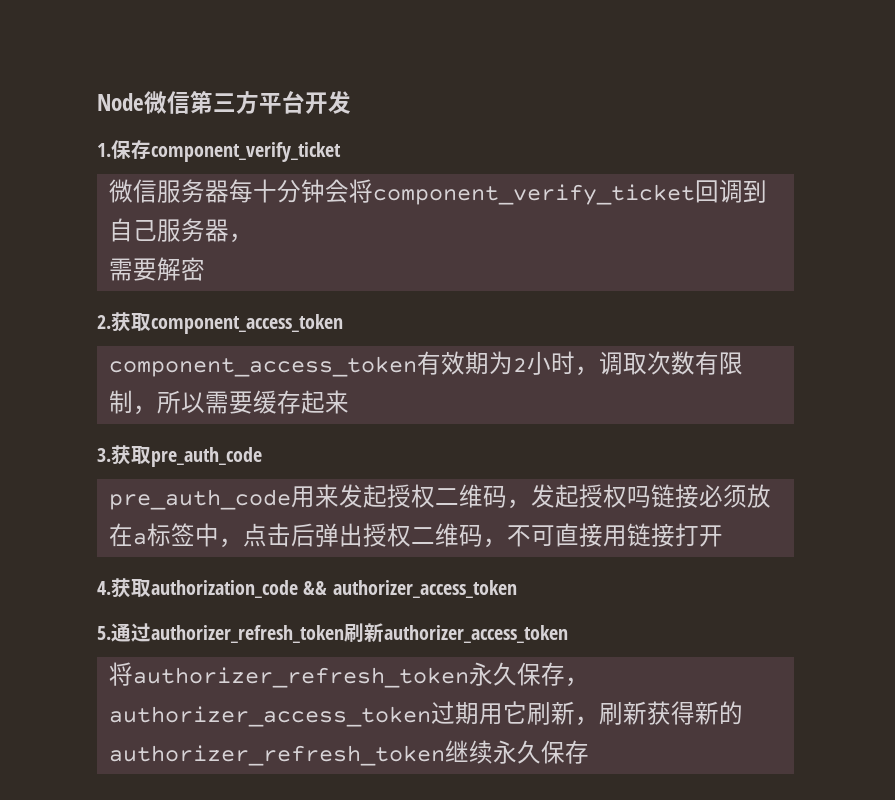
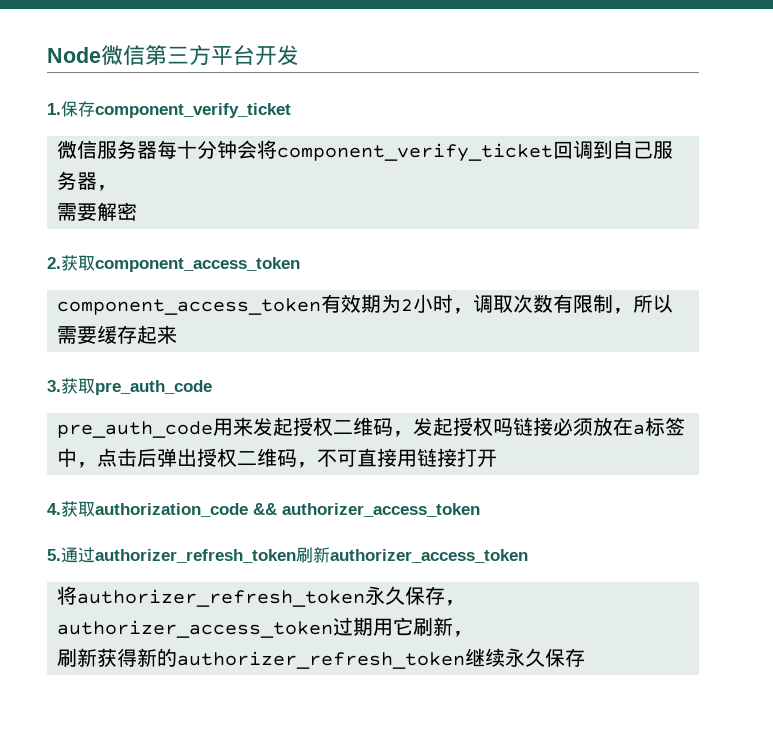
- 将authorizer_refresh_token永久保存，authorizer_access_token过期用它刷新，刷新获得新的authorizer_refresh_token继续永久保存
+ 将authorizer_refresh_token永久保存，authorizer_access_token过期用它刷新，
+ 刷新获得新的authorizer_refresh_token继续永久保存

